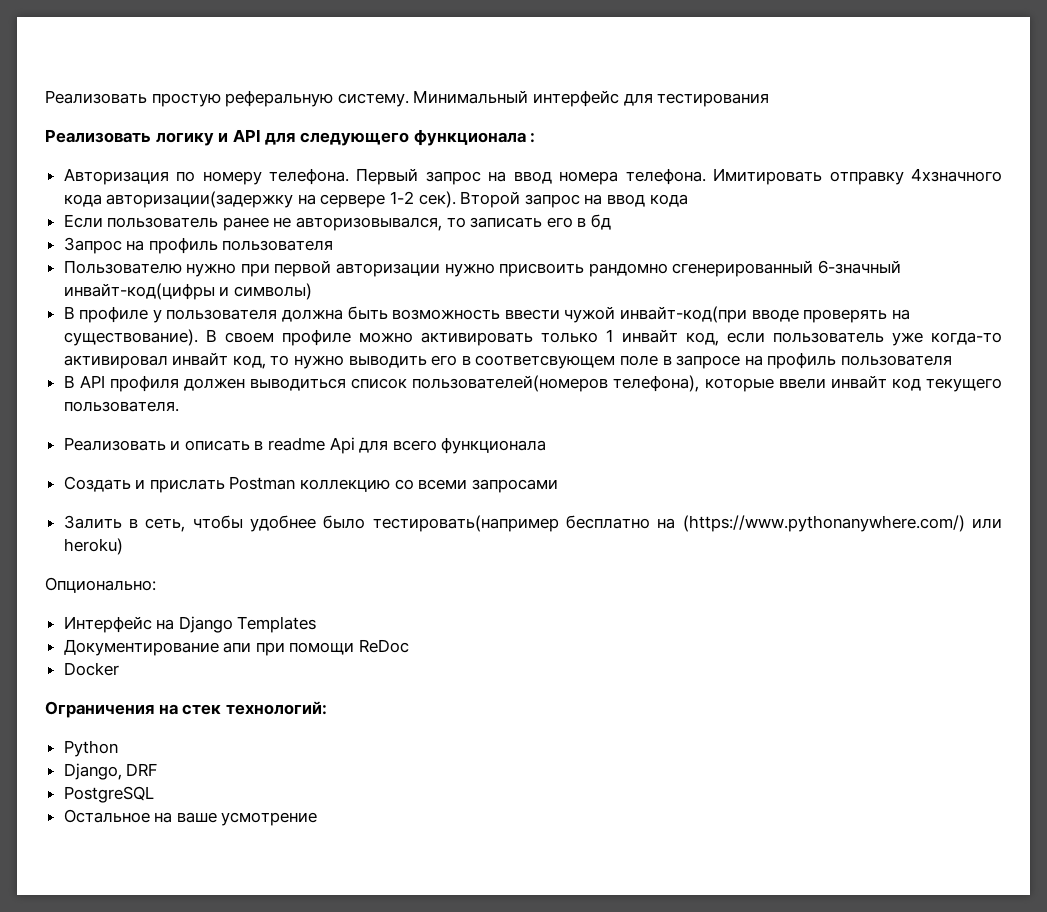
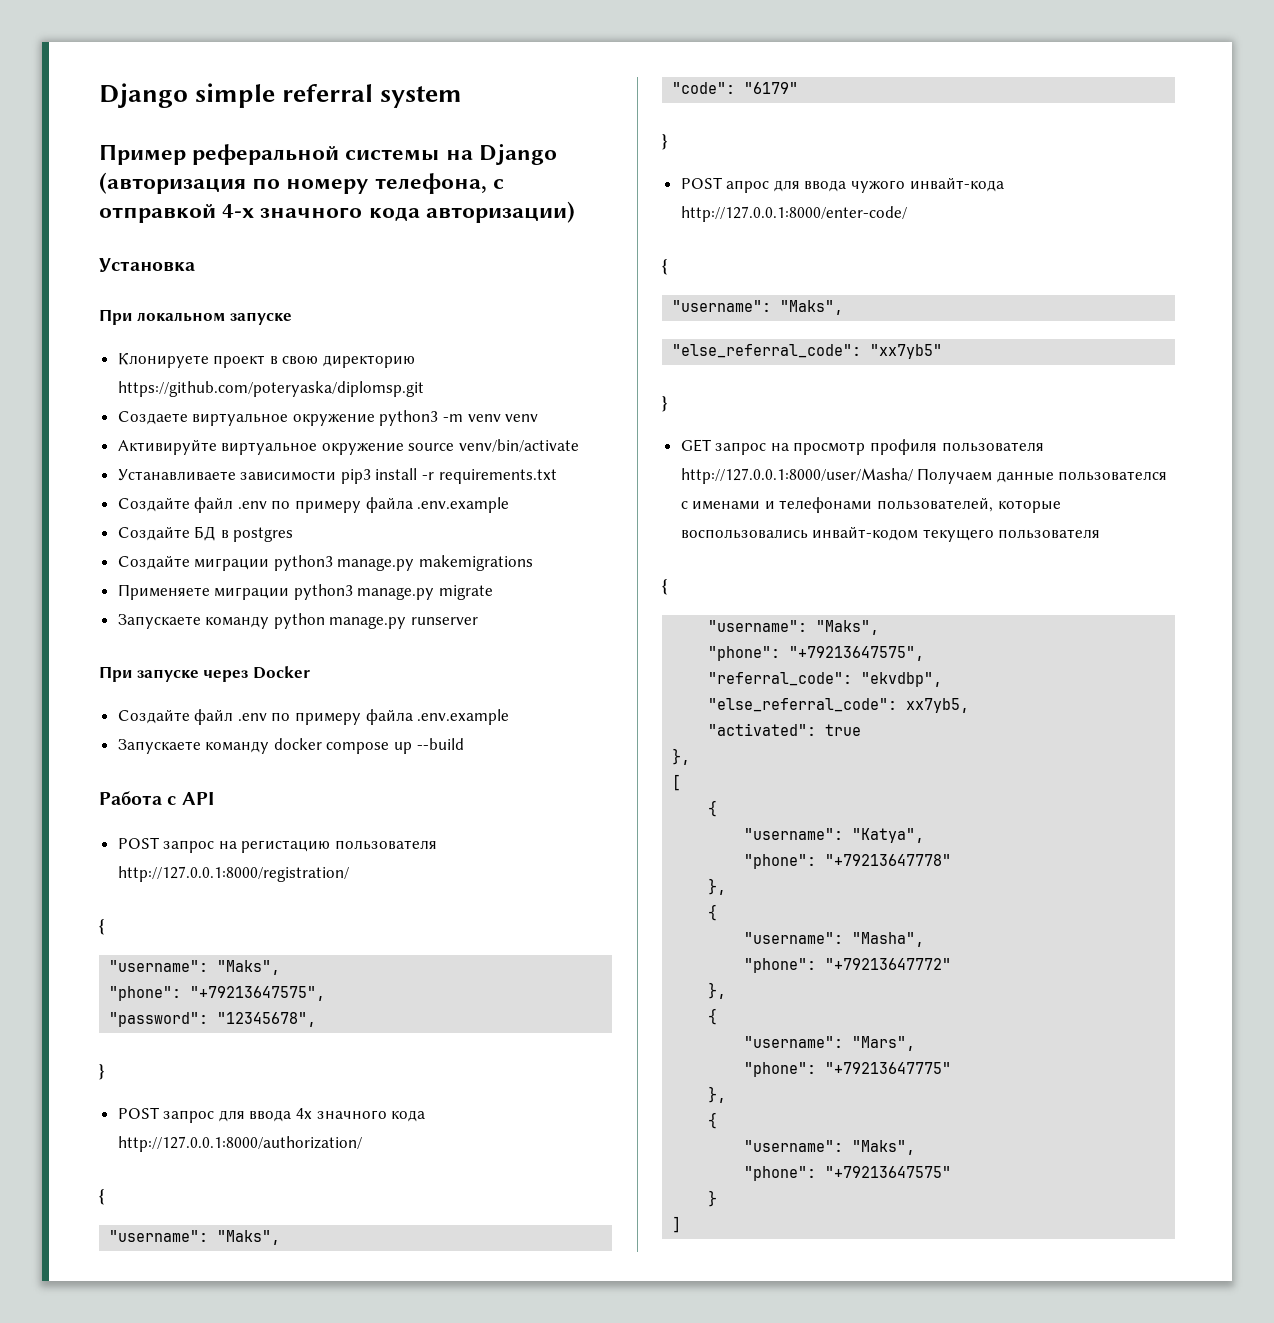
- Реализовать простую реферальную систему. Минимальный интерфейс для тестирования
- Реализовать логику и API для следующего функционала :
- Авторизация по номеру телефона. Первый запрос на ввод номера телефона. Имитировать отправку 4хзначного кода авторизации(задержку на сервере 1-2 сек). Второй запрос на ввод кода
- Если пользователь ранее не авторизовывался, то записать его в бд
- Запрос на профиль пользователя
- Пользователю нужно при первой авторизации нужно присвоить рандомно сгенерированный 6-значный инвайт-код(цифры и символы)
- В профиле у пользователя должна быть возможность ввести чужой инвайт-код(при вводе проверять на существование). В своем профиле можно активировать только 1 инвайт код, если пользователь уже когда-то активировал инвайт код, то нужно выводить его в соответсвующем поле в запросе на профиль пользователя
- В API профиля должен выводиться список пользователей(номеров телефона), которые ввели инвайт код текущего пользователя.
- Реализовать и описать в readme Api для всего функционала
- Создать и прислать Postman коллекцию со всеми запросами
- Залить в сеть, чтобы удобнее было тестировать(например бесплатно на (https://www.pythonanywhere.com/) или heroku)
- Опционально:
- Интерфейс на Django Templates
- Документирование апи при помощи ReDoc
- Docker
- Ограничения на стек технологий:
- Python
- Django, DRF
- PostgreSQL
- Остальное на ваше усмотрение
+ Django simple referral system
+ Пример реферальной системы на Django (авторизация по номеру телефона, с отправкой 4-х значного кода авторизации)
+ Установка
+ При локальном запуске
+ Клонируете проект в свою директорию https://github.com/poteryaska/diplomsp.git
+ Создаете виртуальное окружение python3 -m venv venv
+ Активируйте виртуальное окружение source venv/bin/activate
+ Устанавливаете зависимости pip3 install -r requirements.txt
+ Создайте файл .env по примеру файла .env.example
+ Создайте БД в postgres
+ Создайте миграции python3 manage.py makemigrations
+ Применяете миграции python3 manage.py migrate
+ Запускаете команду python manage.py runserver
+ При запуске через Docker
+ Создайте файл .env по примеру файла .env.example
+ Запускаете команду docker compose up --build
+ Работа с API
+ POST запрос на регистацию пользователя http://127.0.0.1:8000/registration/
+ {
+ "username": "Maks",
+ "phone": "+79213647575",
+ "password": "12345678",
+ }
+ POST запрос для ввода 4х значного кода http://127.0.0.1:8000/authorization/
+ {
+ "username": "Maks",
+ "code": "6179"
+ }
+ POST апрос для ввода чужого инвайт-кода http://127.0.0.1:8000/enter-code/
+ {
+ "username": "Maks",
+ "else_referral_code": "xx7yb5"
+ }
+ GET запрос на просмотр профиля пользователя http://127.0.0.1:8000/user/Masha/ Получаем данные пользователся с именами и телефонами пользователей, которые воспользовались инвайт-кодом текущего пользователя
+ {
+ "username": "Maks",
+ "phone": "+79213647575",
+ "referral_code": "ekvdbp",
+ "else_referral_code": xx7yb5,
+ "activated": true
+ },
+ [
+ {
+ "username": "Katya",
+ "phone": "+79213647778"
+ },
+ {
+ "username": "Masha",
+ "phone": "+79213647772"
+ },
+ {
+ "username": "Mars",
+ "phone": "+79213647775"
+ },
+ {
+ "username": "Maks",
+ "phone": "+79213647575"
+ }
+ ]

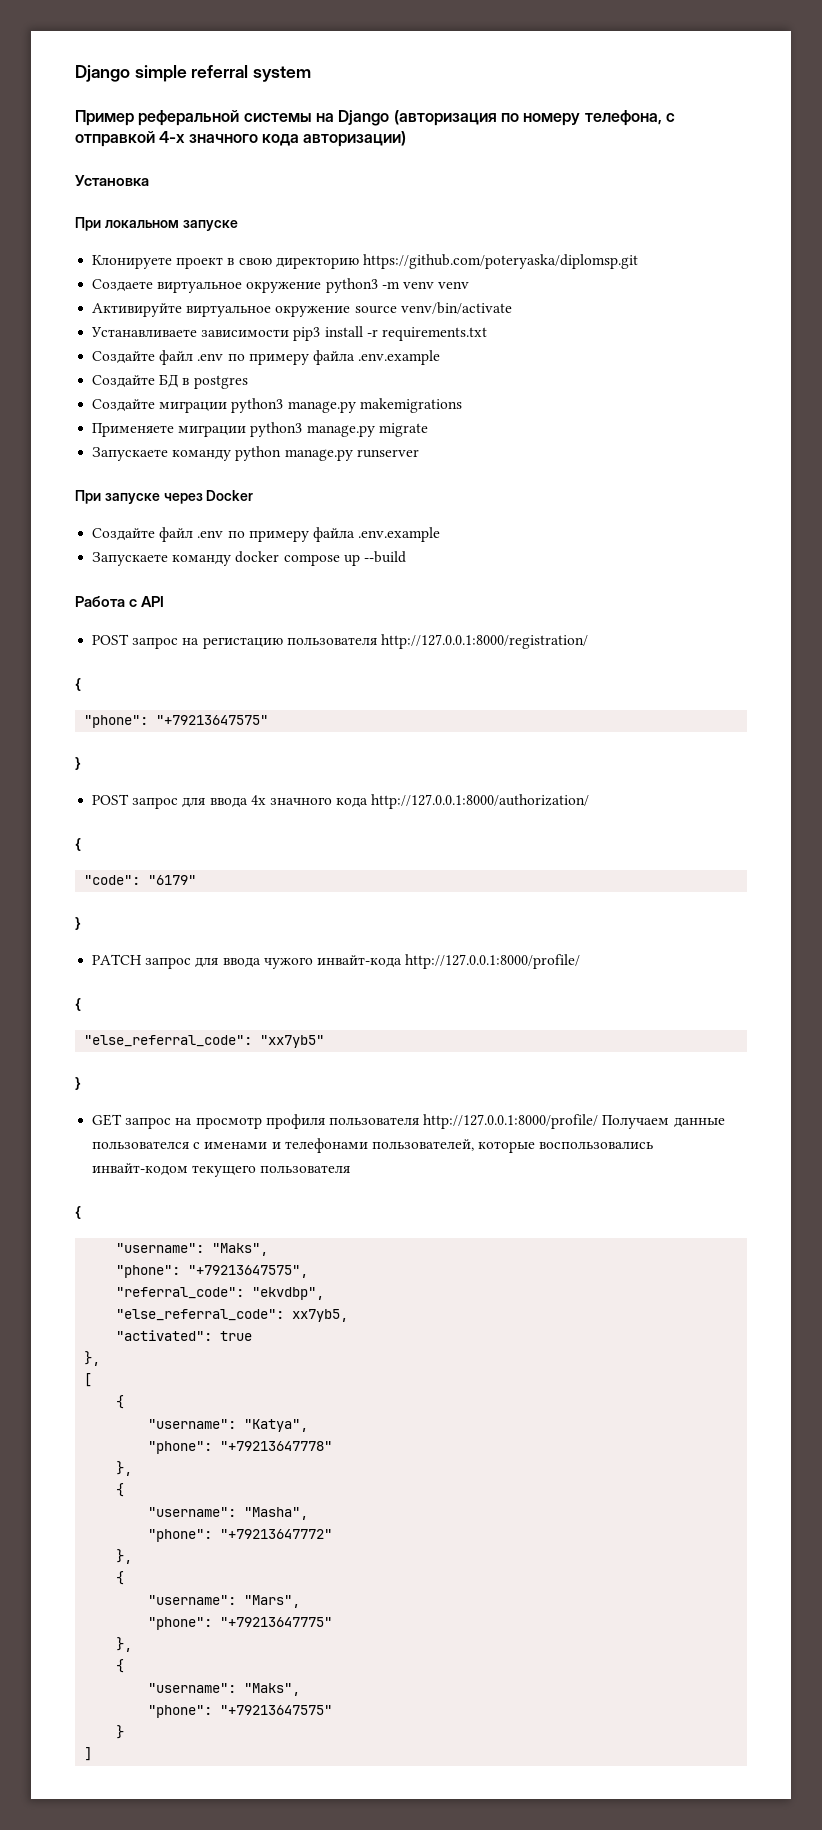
  POST запрос на регистацию пользователя http://127.0.0.1:8000/registration/
  {
- "username": "Maks",
- "phone": "+79213647575",
- "password": "12345678",
+ "phone": "+79213647575"
  POST запрос для ввода 4х значного кода http://127.0.0.1:8000/authorization/
  {
- "username": "Maks",
- POST апрос для ввода чужого инвайт-кода http://127.0.0.1:8000/enter-code/
+ PATCH запрос для ввода чужого инвайт-кода http://127.0.0.1:8000/profile/
  {
- "username": "Maks",
- GET запрос на просмотр профиля пользователя http://127.0.0.1:8000/user/Masha/ Получаем данные пользователся с именами и телефонами пользователей, которые воспользовались инвайт-кодом текущего пользователя
+ GET запрос на просмотр профиля пользователя http://127.0.0.1:8000/profile/ Получаем данные пользователся с именами и телефонами пользователей, которые воспользовались инвайт-кодом текущего пользователя

